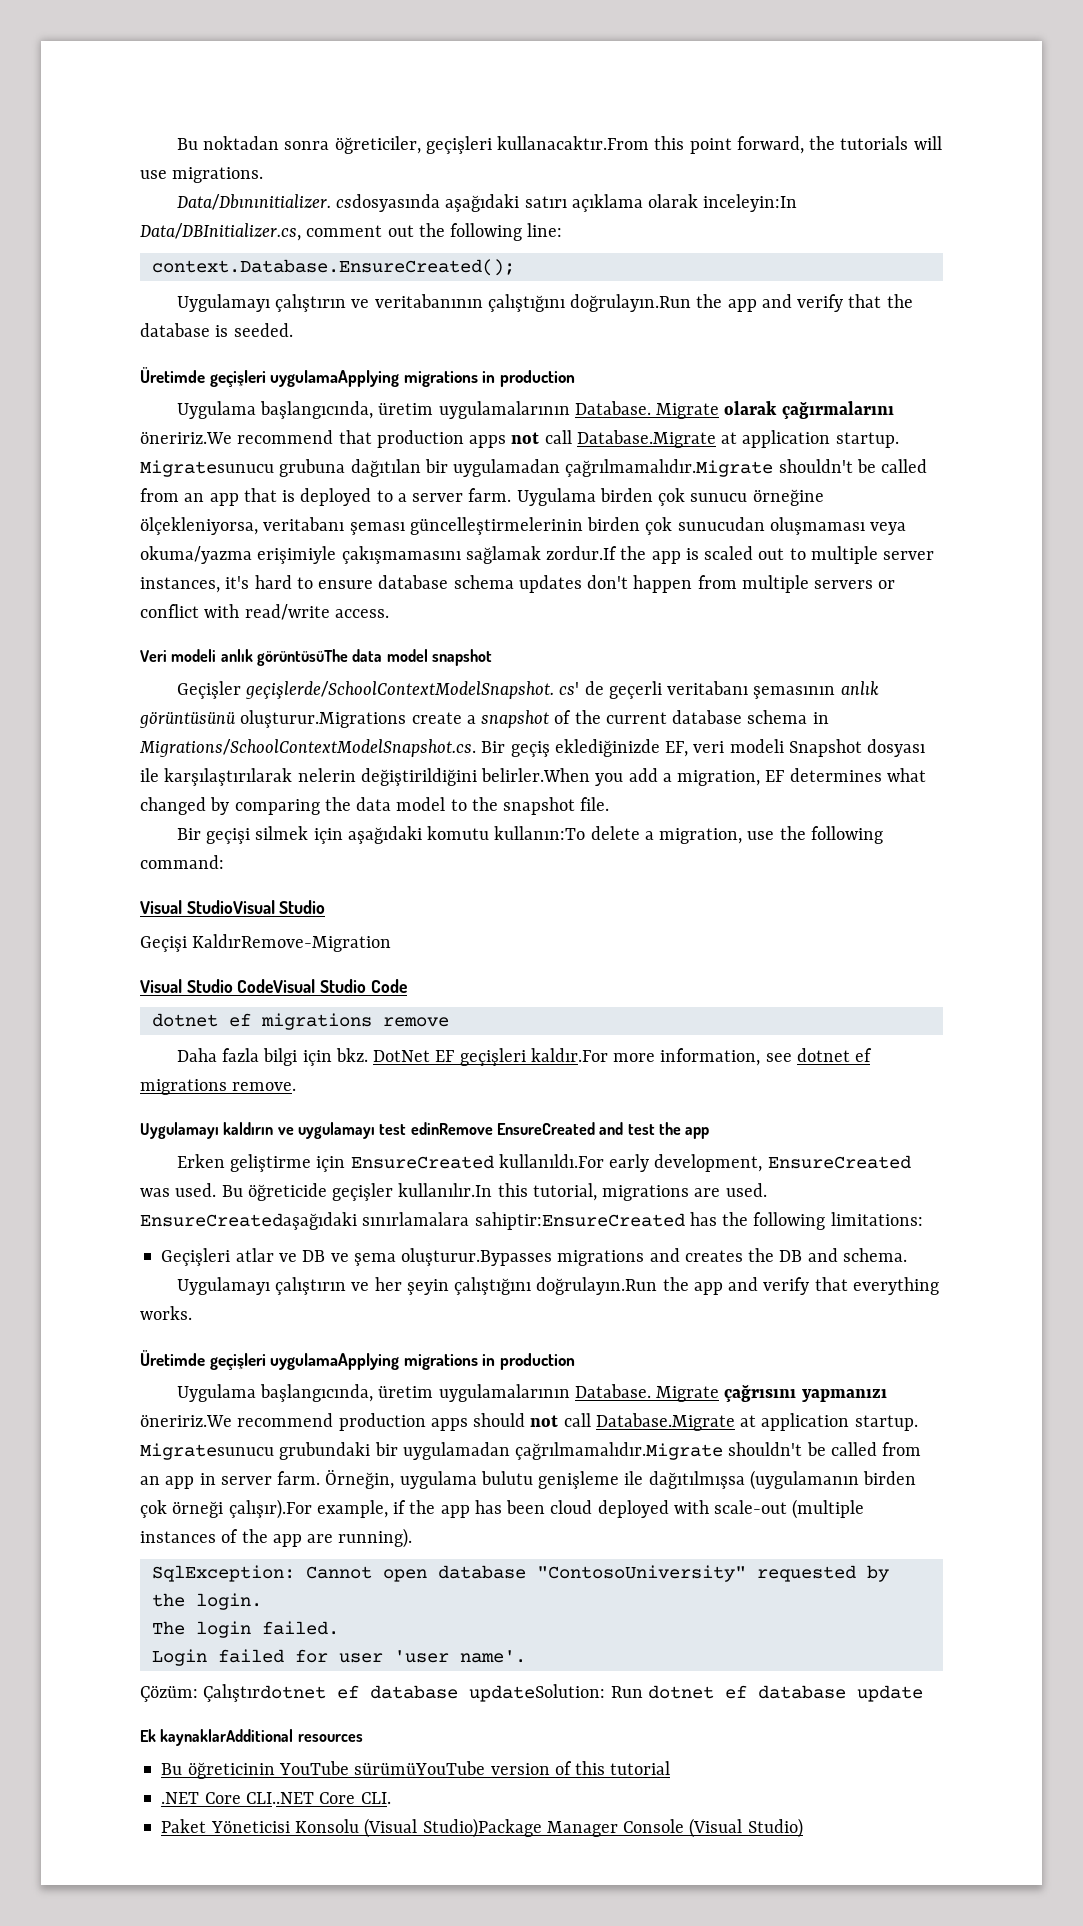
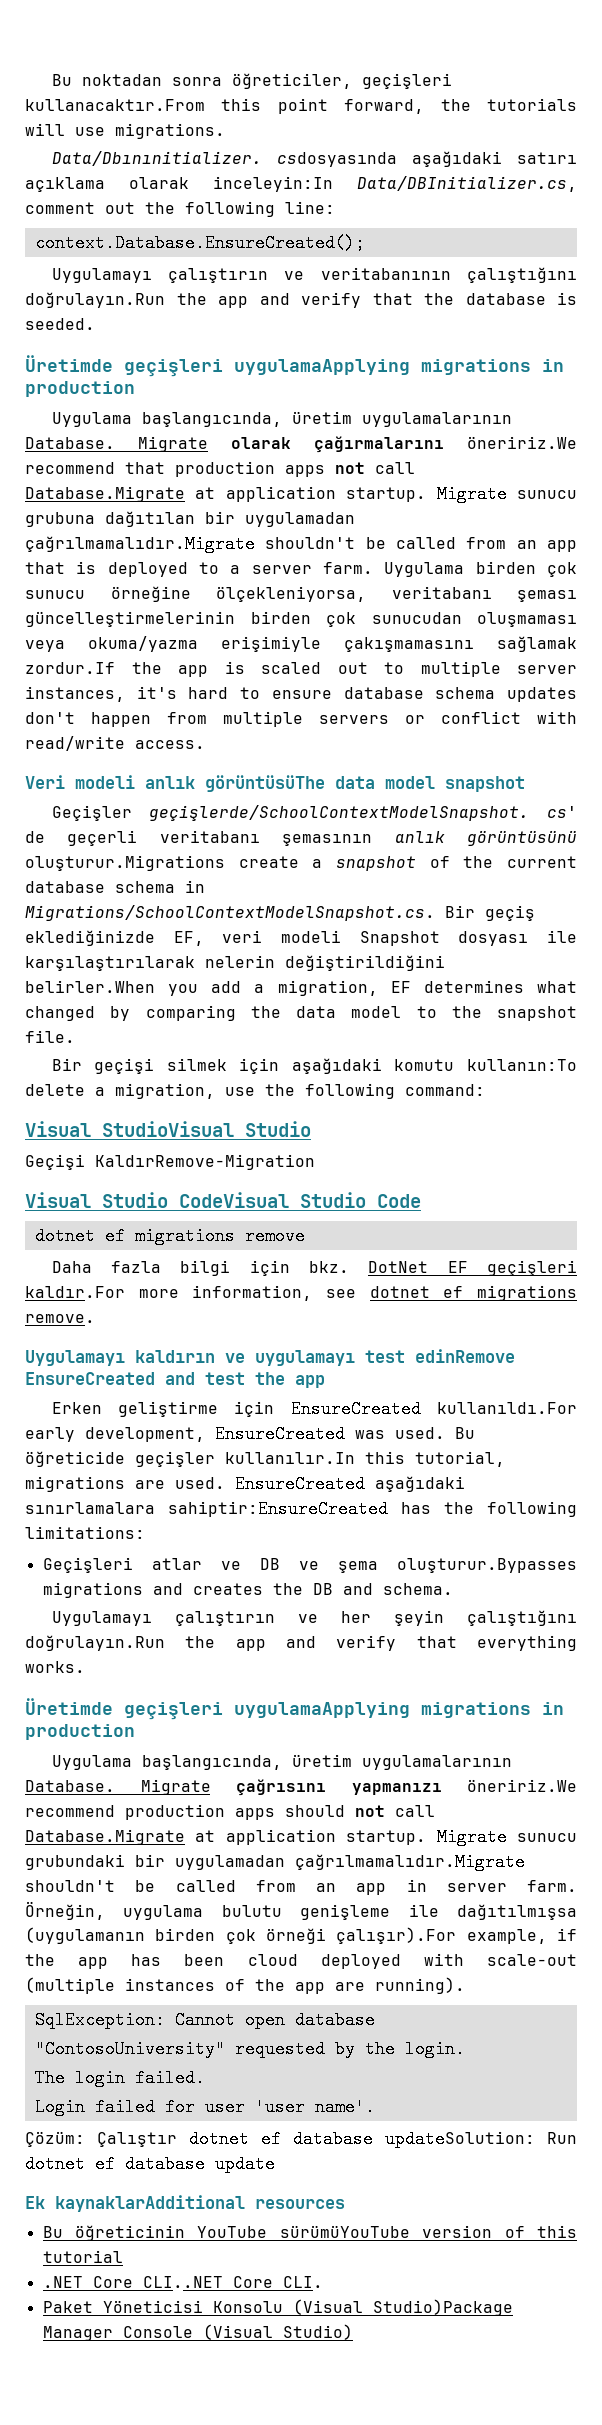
- Migratesunucu grubuna dağıtılan bir uygulamadan çağrılmamalıdır.Migrate shouldn't be called from an app that is deployed to a server farm.
+ Migrate sunucu grubuna dağıtılan bir uygulamadan çağrılmamalıdır.Migrate shouldn't be called from an app that is deployed to a server farm.
- EnsureCreatedaşağıdaki sınırlamalara sahiptir:EnsureCreated has the following limitations:
+ EnsureCreated aşağıdaki sınırlamalara sahiptir:EnsureCreated has the following limitations:
- Migratesunucu grubundaki bir uygulamadan çağrılmamalıdır.Migrate shouldn't be called from an app in server farm.
+ Migrate sunucu grubundaki bir uygulamadan çağrılmamalıdır.Migrate shouldn't be called from an app in server farm.
- Çözüm: Çalıştırdotnet ef database updateSolution: Run dotnet ef database update
+ Çözüm: Çalıştır dotnet ef database updateSolution: Run dotnet ef database update

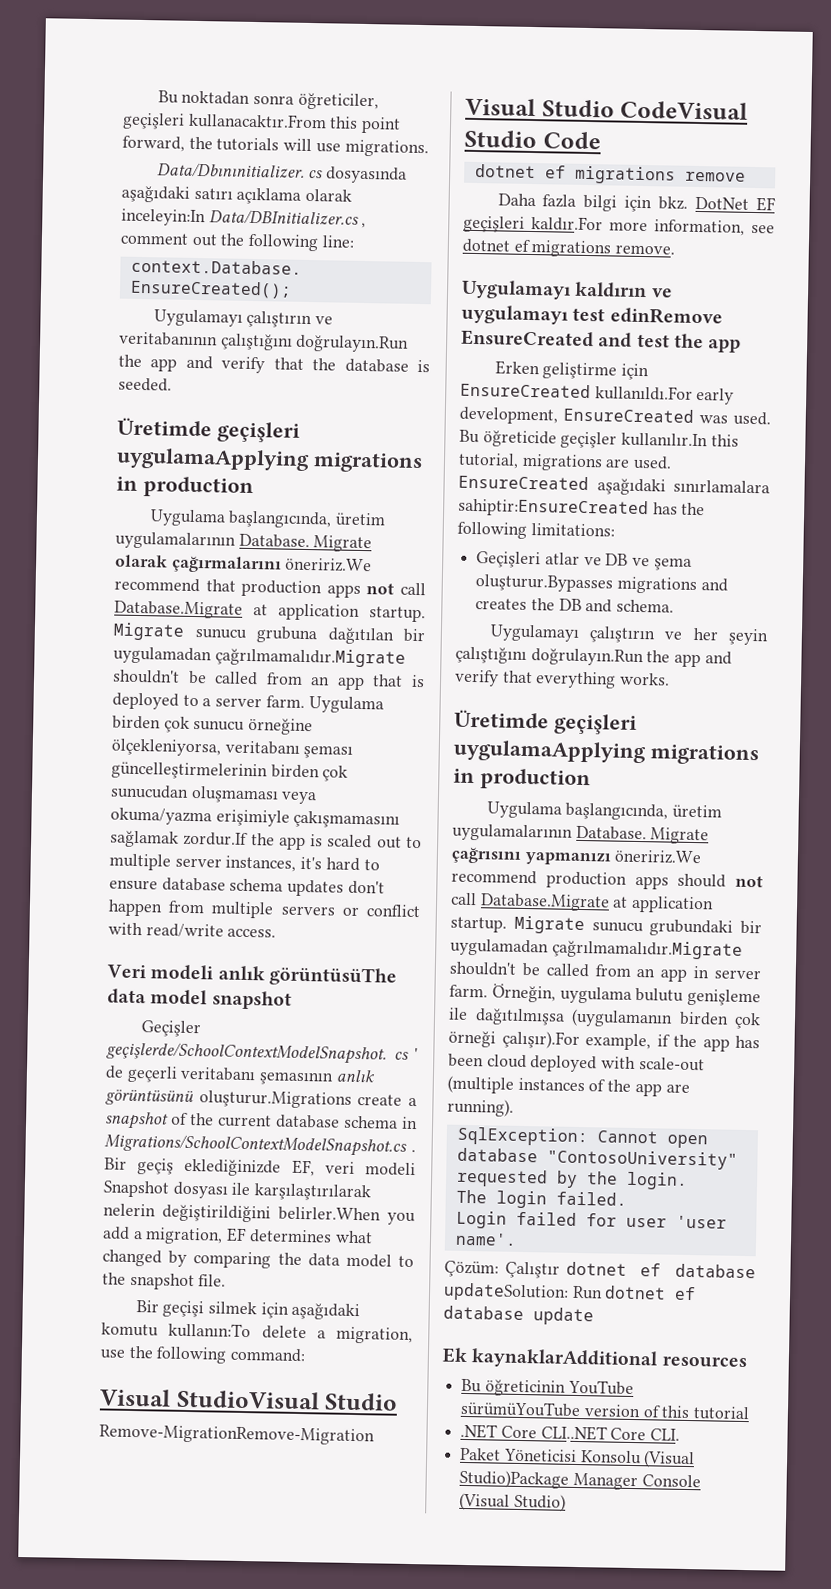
- Data/Dbınınitializer. csdosyasında aşağıdaki satırı açıklama olarak inceleyin:In Data/DBInitializer.cs, comment out the following line:
+ Data/Dbınınitializer. cs dosyasında aşağıdaki satırı açıklama olarak inceleyin:In Data/DBInitializer.cs , comment out the following line:
- Geçişler geçişlerde/SchoolContextModelSnapshot. cs' de geçerli veritabanı şemasının anlık görüntüsünü oluşturur.Migrations create a snapshot of the current database schema in Migrations/SchoolContextModelSnapshot.cs. Bir geçiş eklediğinizde EF, veri modeli Snapshot dosyası ile karşılaştırılarak nelerin değiştirildiğini belirler.When you add a migration, EF determines what changed by comparing the data model to the snapshot file.
+ Geçişler geçişlerde/SchoolContextModelSnapshot. cs ' de geçerli veritabanı şemasının anlık görüntüsünü oluşturur.Migrations create a snapshot of the current database schema in Migrations/SchoolContextModelSnapshot.cs . Bir geçiş eklediğinizde EF, veri modeli Snapshot dosyası ile karşılaştırılarak nelerin değiştirildiğini belirler.When you add a migration, EF determines what changed by comparing the data model to the snapshot file.
- Geçişi KaldırRemove-Migration
+ Remove-MigrationRemove-Migration

